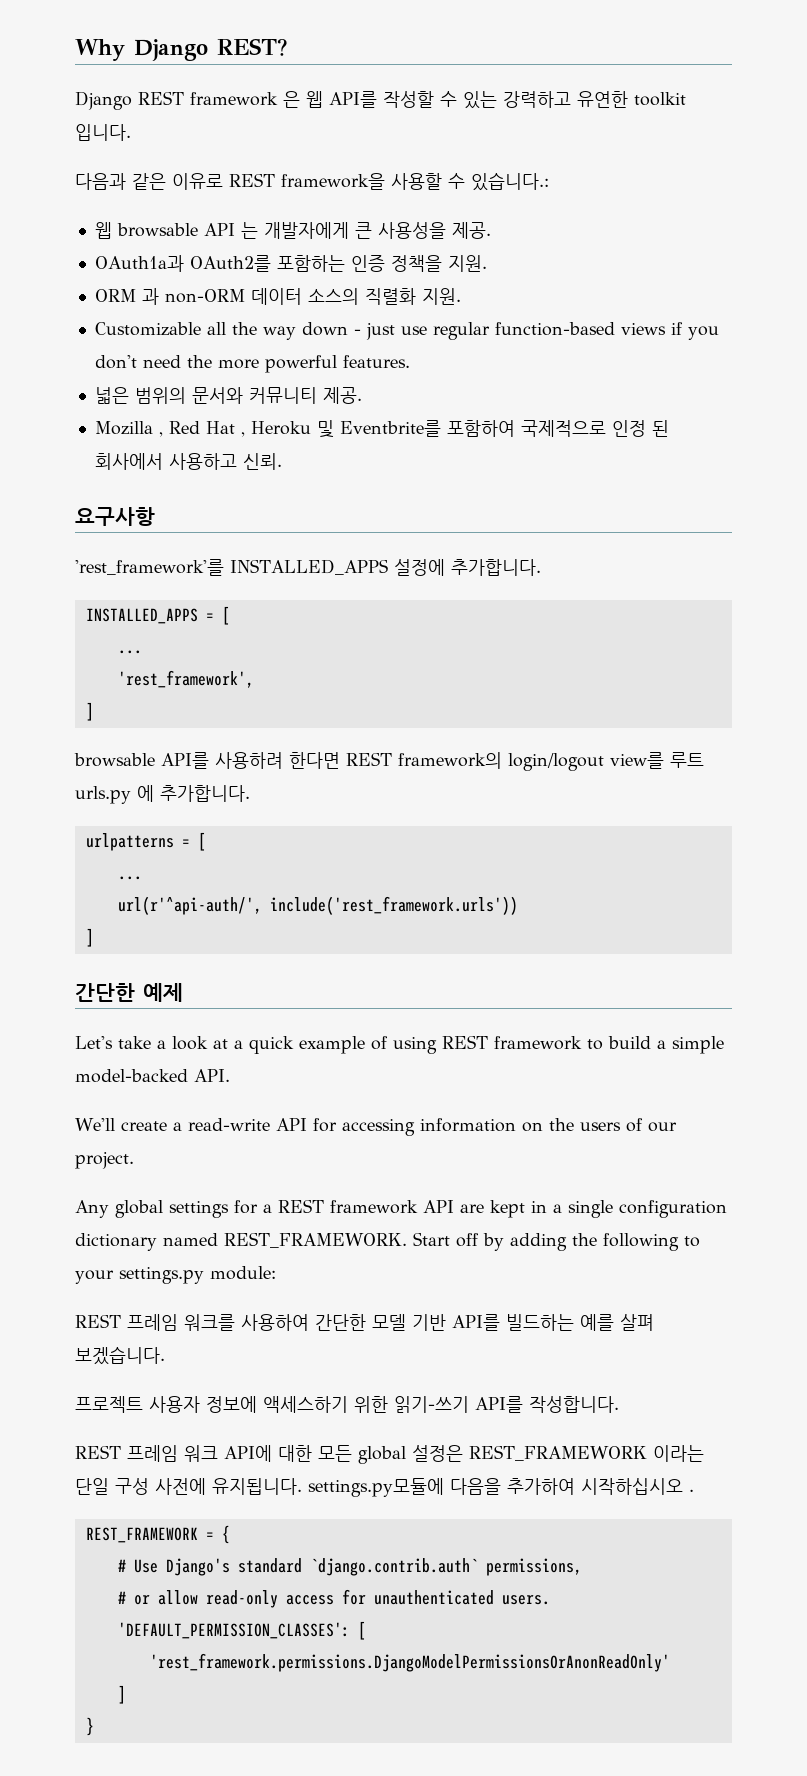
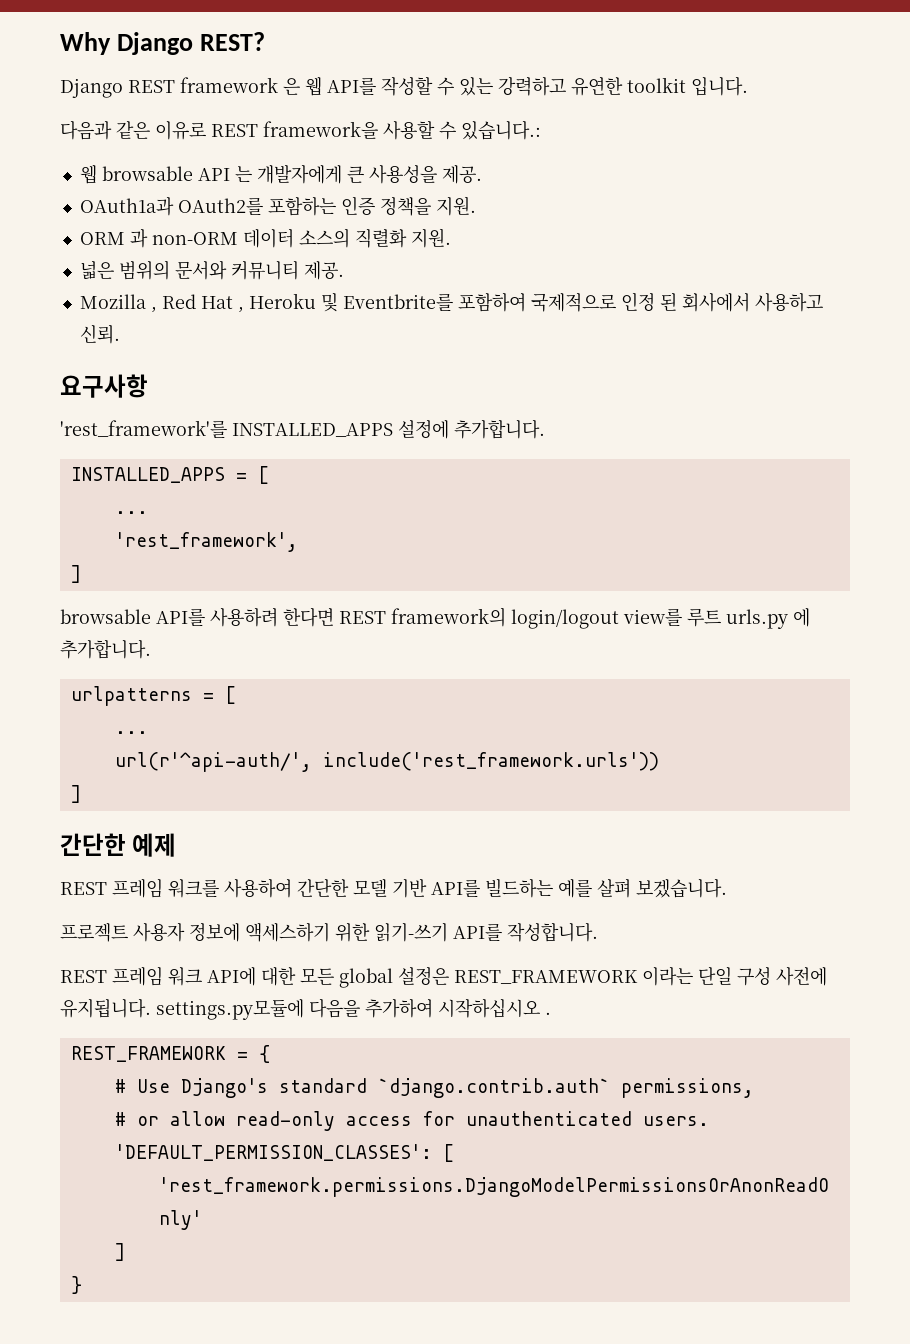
- Customizable all the way down - just use regular function-based views if you don't need the more powerful features.
- Let's take a look at a quick example of using REST framework to build a simple model-backed API.
- We'll create a read-write API for accessing information on the users of our project.
- Any global settings for a REST framework API are kept in a single configuration dictionary named REST_FRAMEWORK. Start off by adding the following to your settings.py module:

